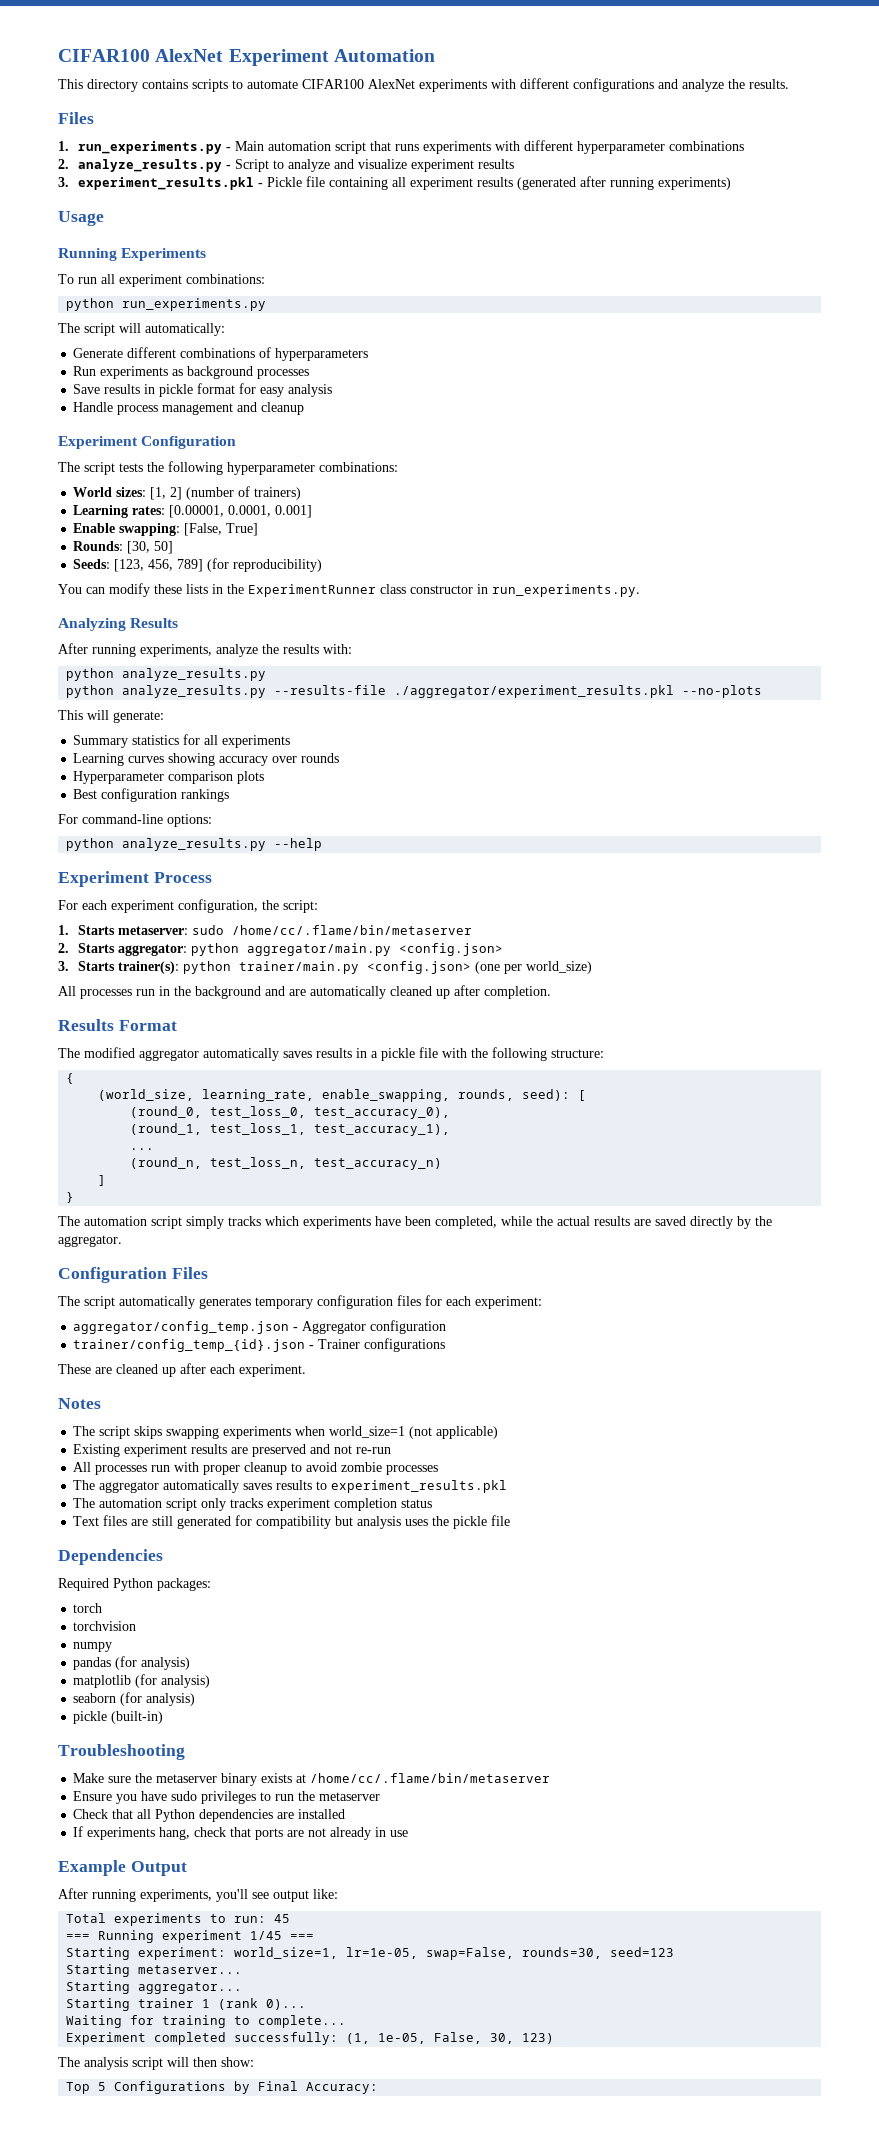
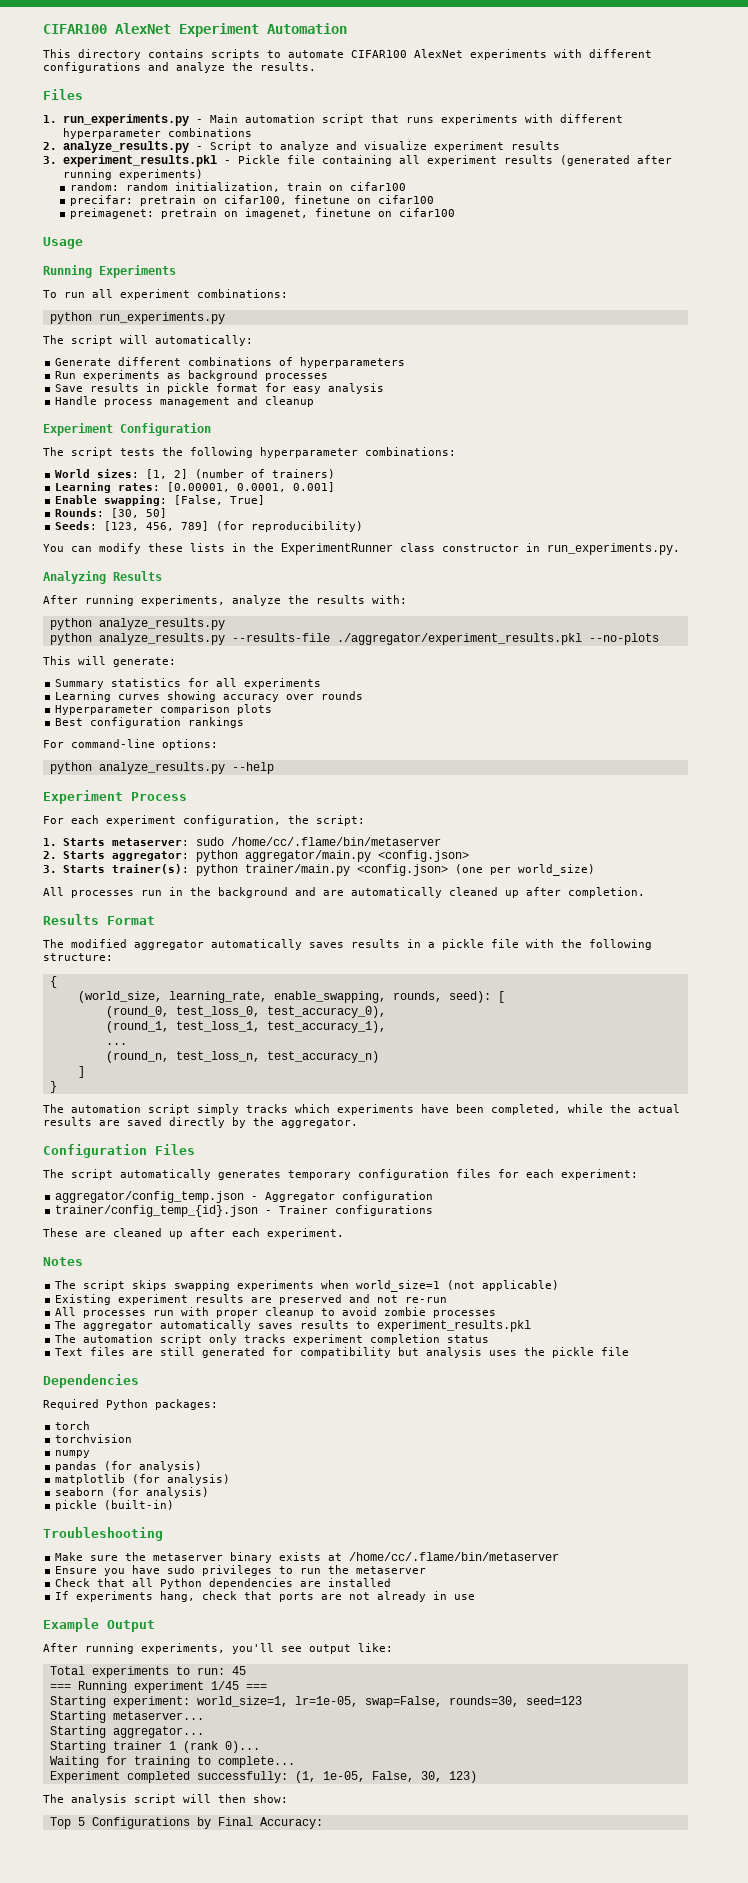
+ random: random initialization, train on cifar100
+ precifar: pretrain on cifar100, finetune on cifar100
+ preimagenet: pretrain on imagenet, finetune on cifar100

